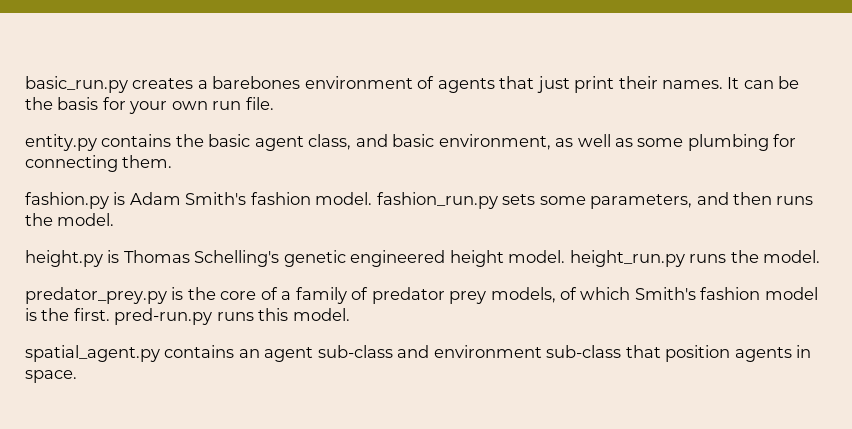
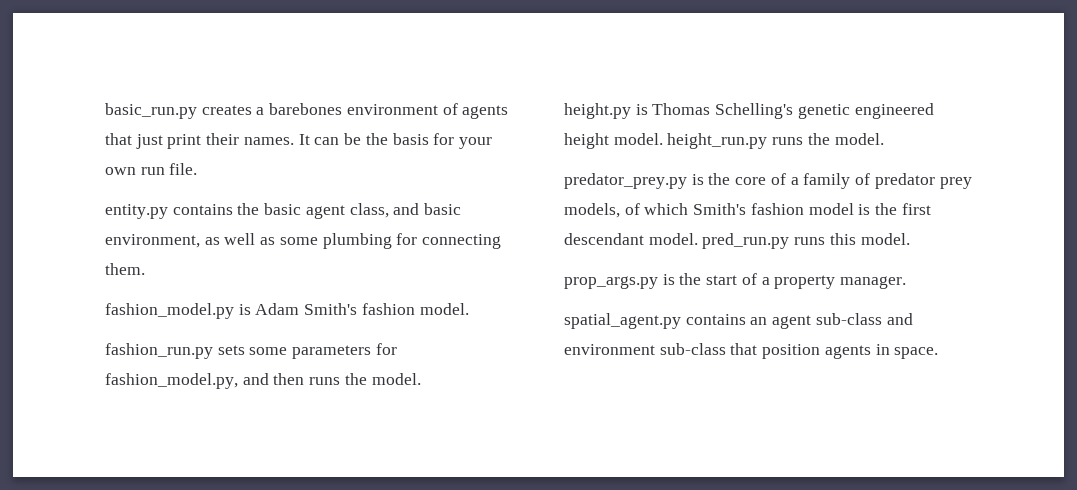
- fashion.py is Adam Smith's fashion model. fashion_run.py sets some parameters, and then runs the model.
+ fashion_model.py is Adam Smith's fashion model.
+ fashion_run.py sets some parameters for fashion_model.py, and then runs the model.
- predator_prey.py is the core of a family of predator prey models, of which Smith's fashion model is the first. pred-run.py runs this model.
+ predator_prey.py is the core of a family of predator prey models, of which Smith's fashion model is the first descendant model. pred_run.py runs this model.
+ prop_args.py is the start of a property manager.

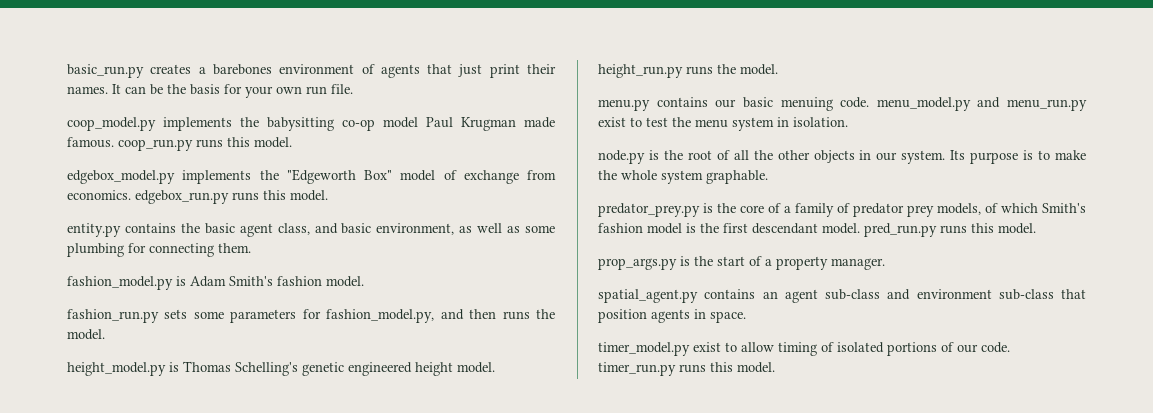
+ coop_model.py implements the babysitting co-op model Paul Krugman made famous. coop_run.py runs this model.
+ edgebox_model.py implements the "Edgeworth Box" model of exchange from economics. edgebox_run.py runs this model.
- height.py is Thomas Schelling's genetic engineered height model. height_run.py runs the model.
+ height_model.py is Thomas Schelling's genetic engineered height model. height_run.py runs the model.
+ menu.py contains our basic menuing code. menu_model.py and menu_run.py exist to test the menu system in isolation.
+ node.py is the root of all the other objects in our system. Its purpose is to make the whole system graphable.
+ timer_model.py exist to allow timing of isolated portions of our code. timer_run.py runs this model.

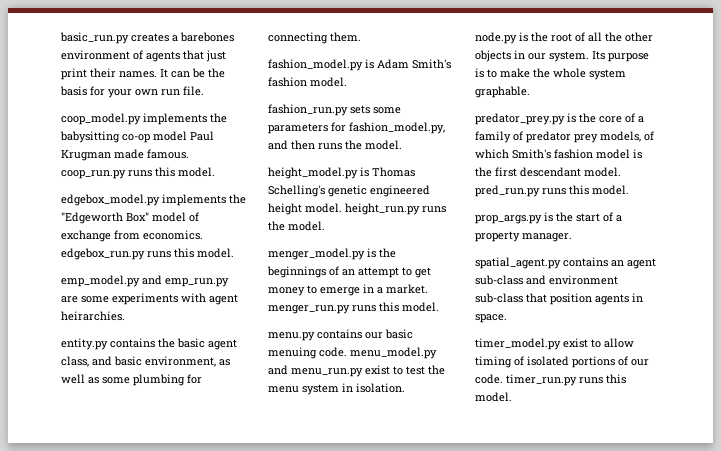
+ emp_model.py and emp_run.py are some experiments with agent heirarchies.
+ menger_model.py is the beginnings of an attempt to get money to emerge in a market. menger_run.py runs this model.

